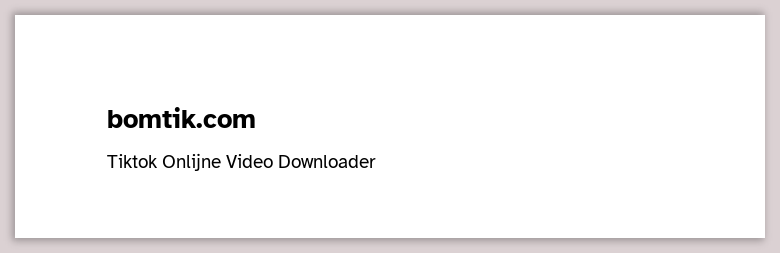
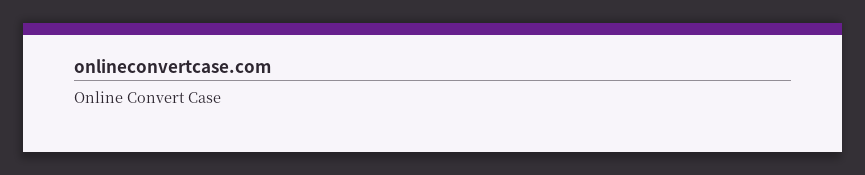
- bomtik.com
- Tiktok Onlijne Video Downloader
+ onlineconvertcase.com
+ Online Convert Case

